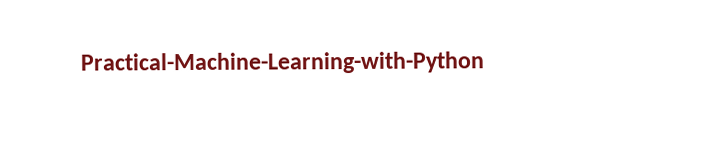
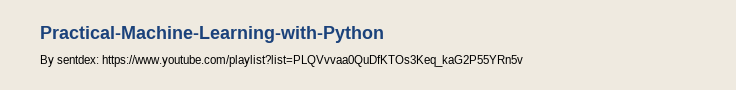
+ By sentdex: https://www.youtube.com/playlist?list=PLQVvvaa0QuDfKTOs3Keq_kaG2P55YRn5v

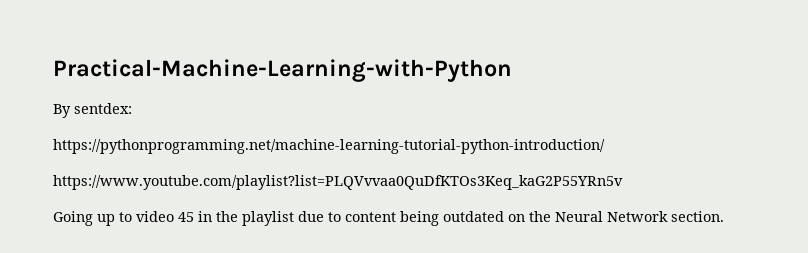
- By sentdex: https://www.youtube.com/playlist?list=PLQVvvaa0QuDfKTOs3Keq_kaG2P55YRn5v
+ By sentdex:
+ https://pythonprogramming.net/machine-learning-tutorial-python-introduction/
+ https://www.youtube.com/playlist?list=PLQVvvaa0QuDfKTOs3Keq_kaG2P55YRn5v
+ Going up to video 45 in the playlist due to content being outdated on the Neural Network section.

